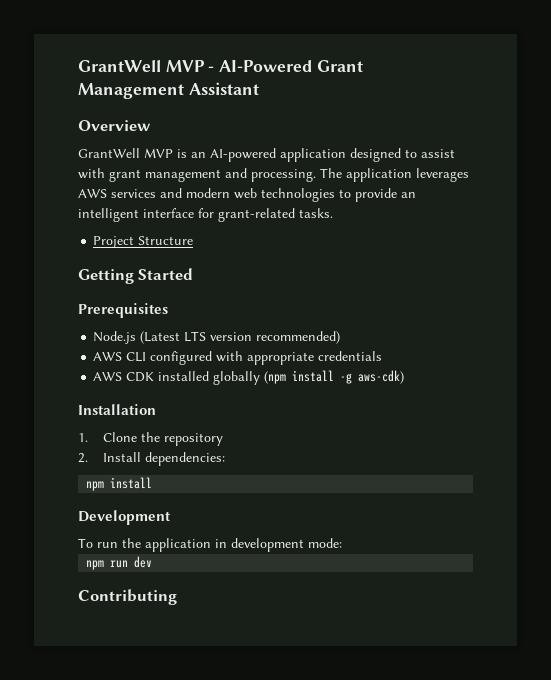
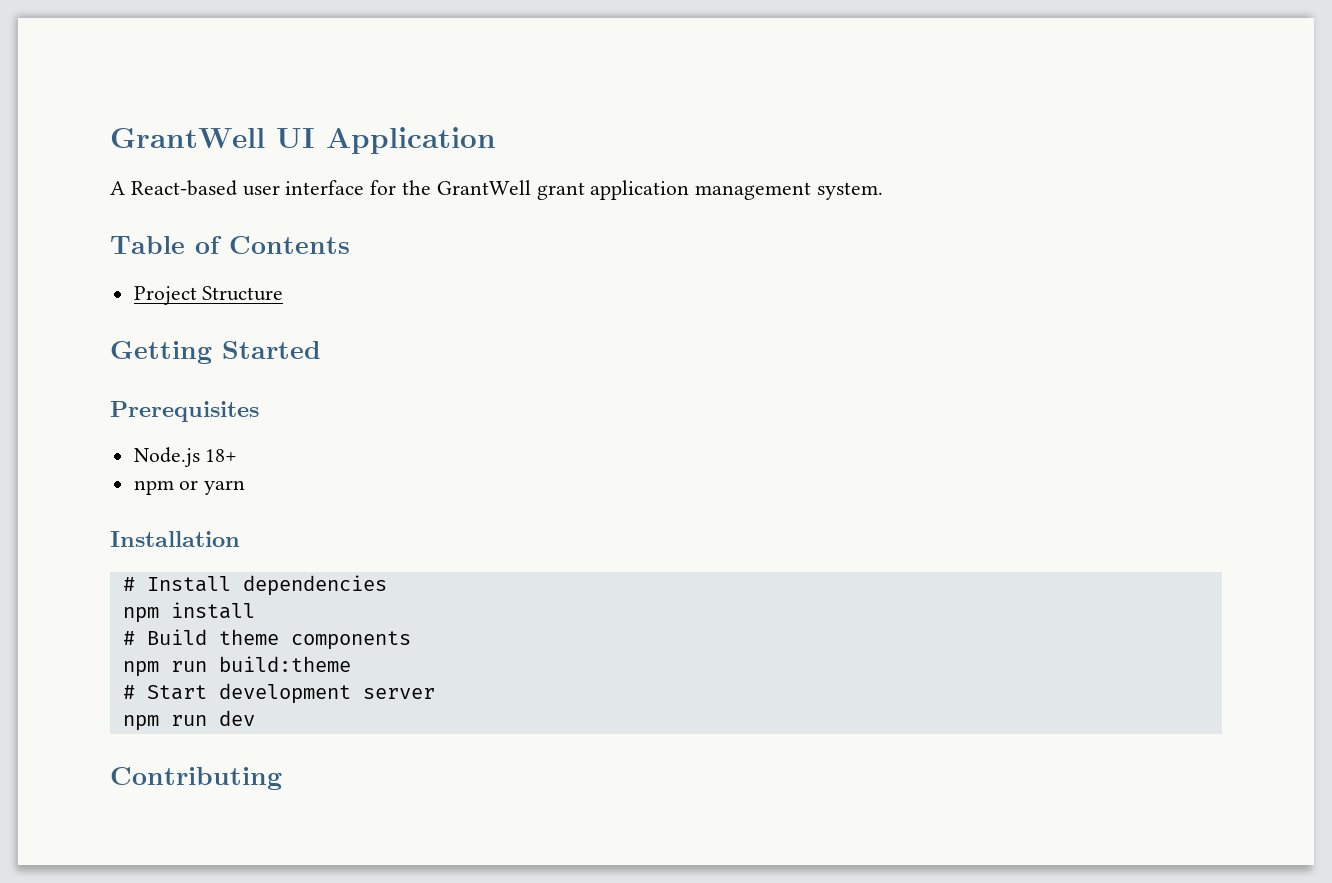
- GrantWell MVP - AI-Powered Grant Management Assistant
- Overview
- GrantWell MVP is an AI-powered application designed to assist with grant management and processing. The application leverages AWS services and modern web technologies to provide an intelligent interface for grant-related tasks.
+ GrantWell UI Application
+ A React-based user interface for the GrantWell grant application management system.
+ Table of Contents
- Node.js (Latest LTS version recommended)
- AWS CLI configured with appropriate credentials
- AWS CDK installed globally (npm install -g aws-cdk)
+ Node.js 18+
+ npm or yarn
  Installation
- 1. Clone the repository
- 2. Install dependencies:
+ # Install dependencies
  npm install
- Development
- To run the application in development mode:
+ # Build theme components
+ npm run build:theme
+ # Start development server

